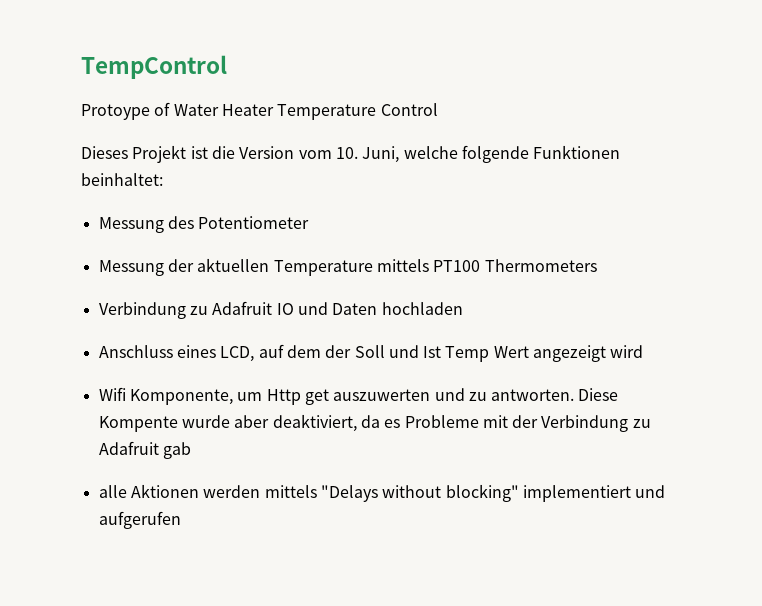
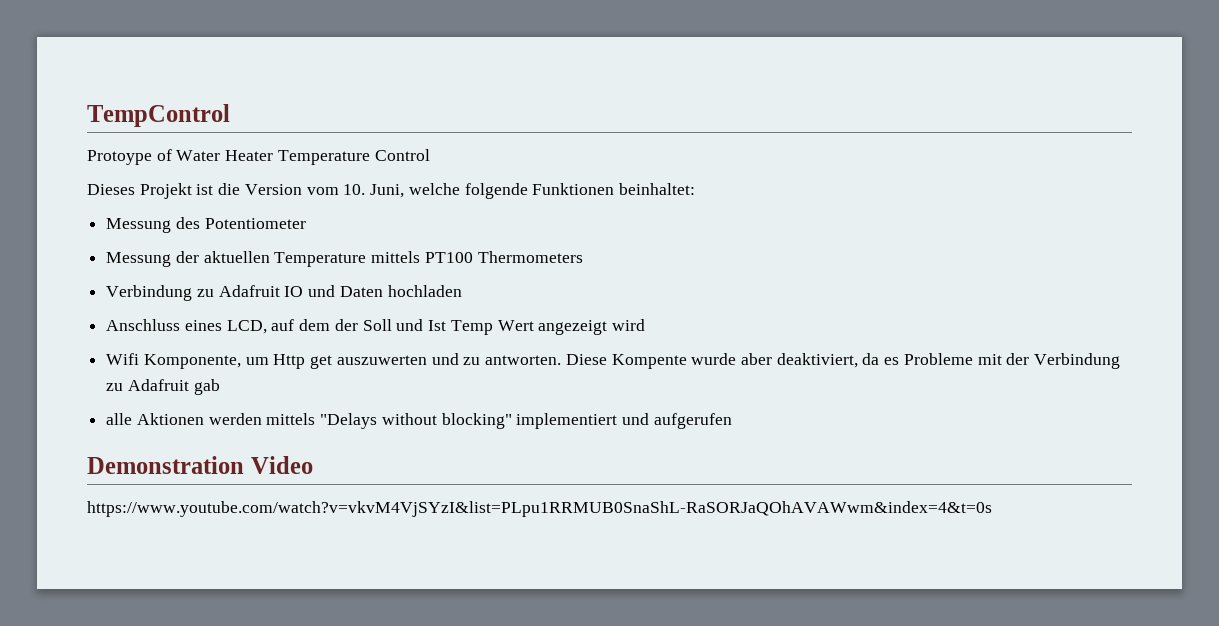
+ Demonstration Video
+ https://www.youtube.com/watch?v=vkvM4VjSYzI&list=PLpu1RRMUB0SnaShL-RaSORJaQOhAVAWwm&index=4&t=0s

